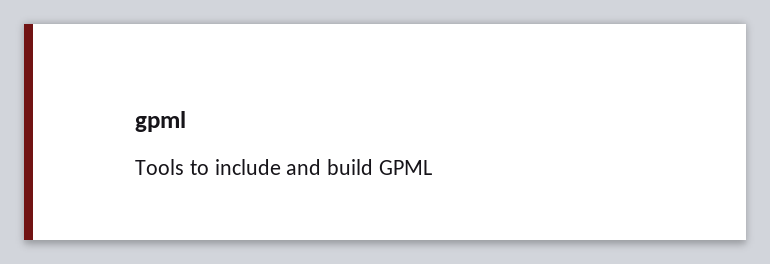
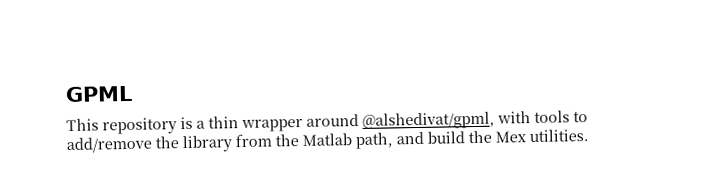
- gpml
- Tools to include and build GPML
+ GPML
+ This repository is a thin wrapper around @alshedivat/gpml, with tools to add/remove the library from the Matlab path, and build the Mex utilities.

